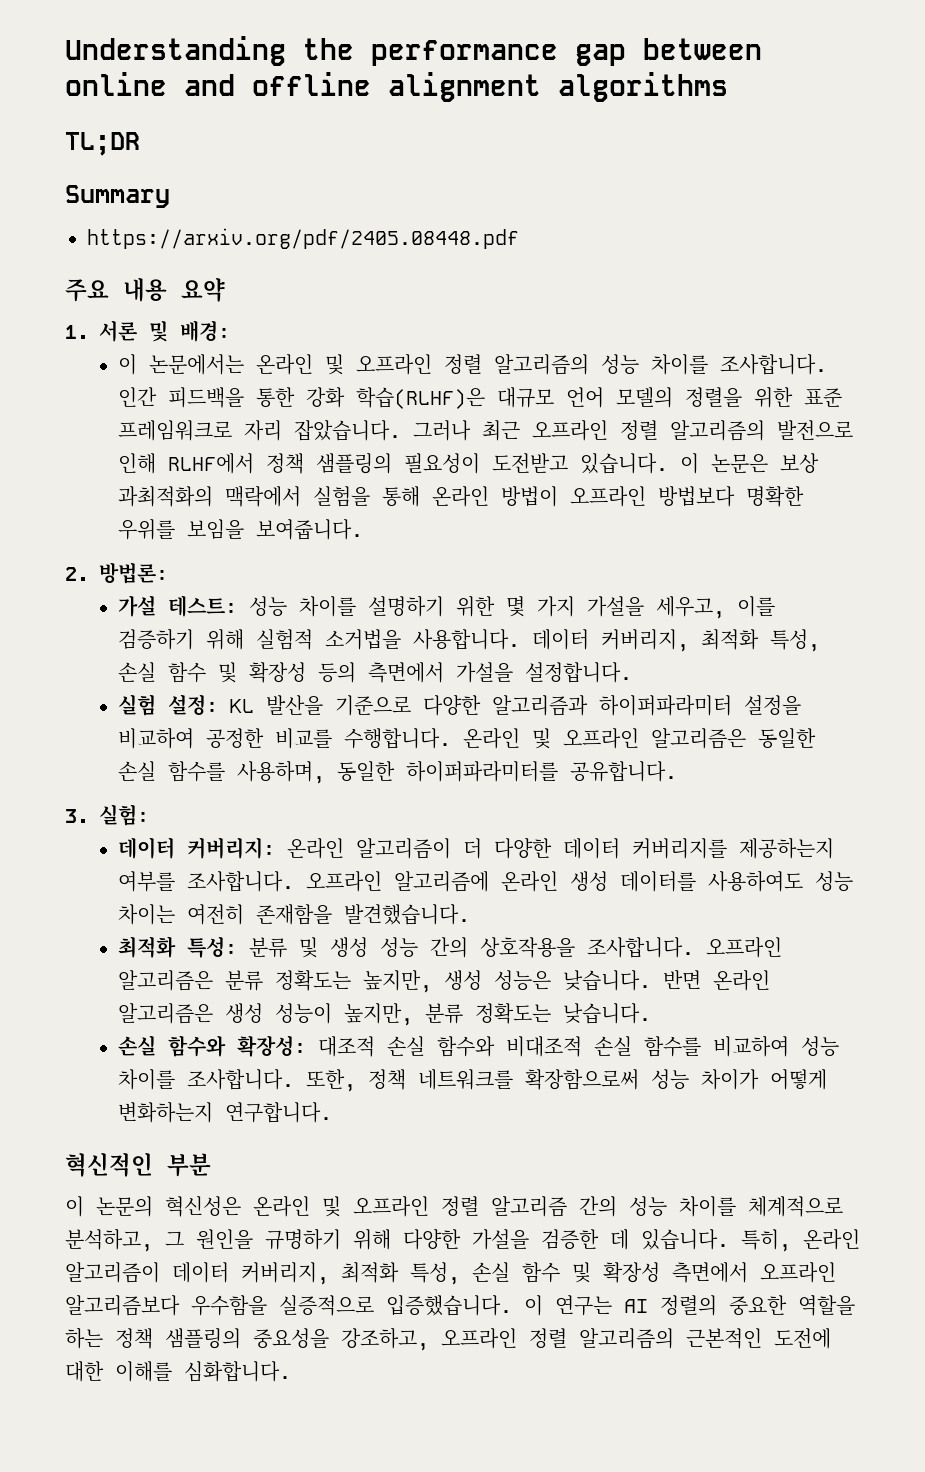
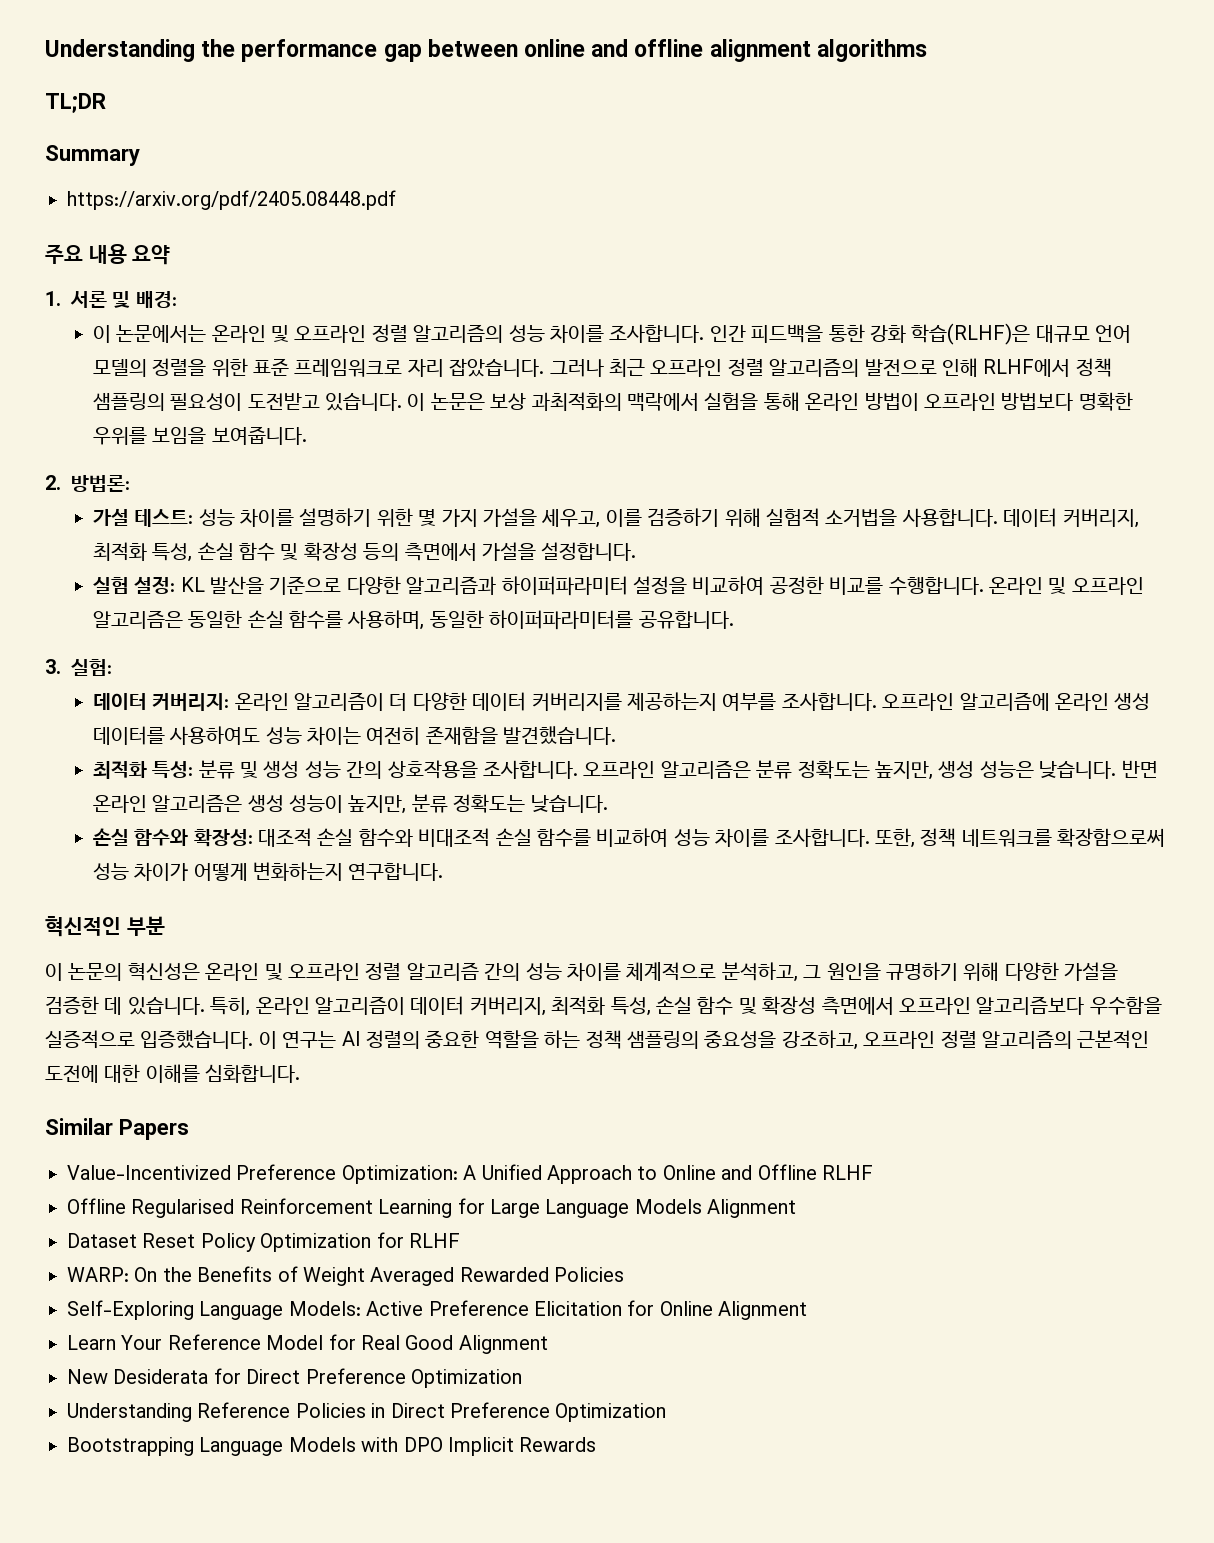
+ Similar Papers
+ Value-Incentivized Preference Optimization: A Unified Approach to Online and Offline RLHF
+ Offline Regularised Reinforcement Learning for Large Language Models Alignment
+ Dataset Reset Policy Optimization for RLHF
+ WARP: On the Benefits of Weight Averaged Rewarded Policies
+ Self-Exploring Language Models: Active Preference Elicitation for Online Alignment
+ Learn Your Reference Model for Real Good Alignment
+ New Desiderata for Direct Preference Optimization
+ Understanding Reference Policies in Direct Preference Optimization
+ Bootstrapping Language Models with DPO Implicit Rewards

